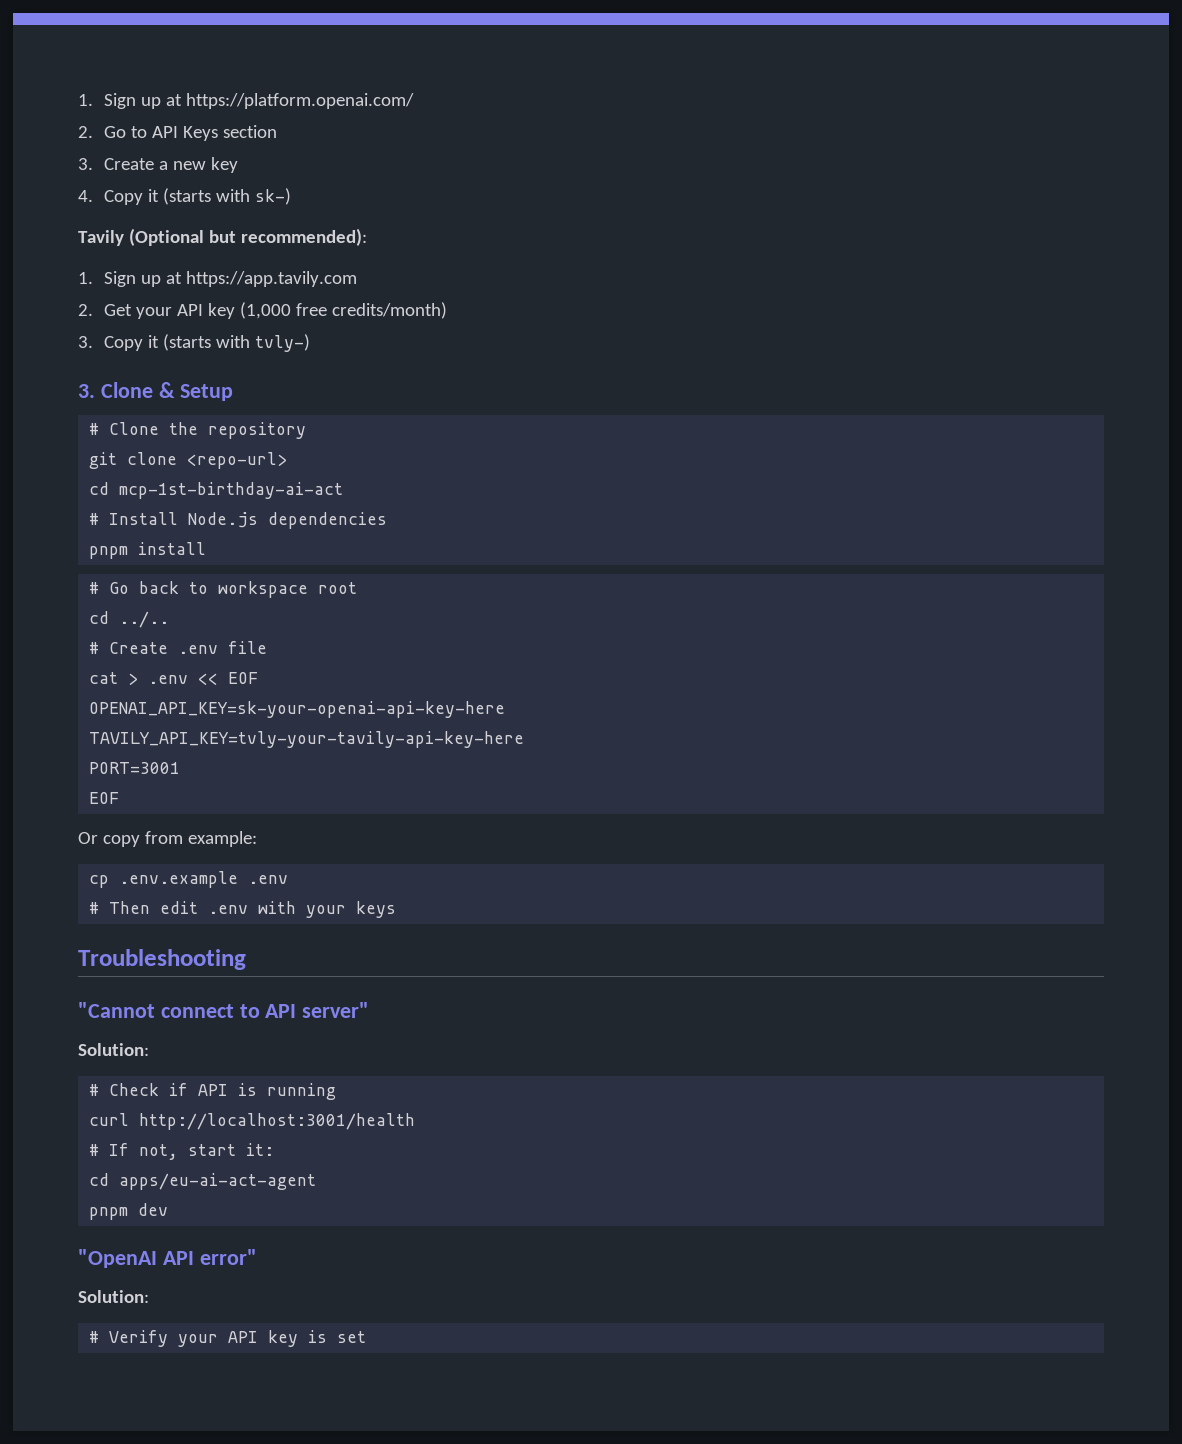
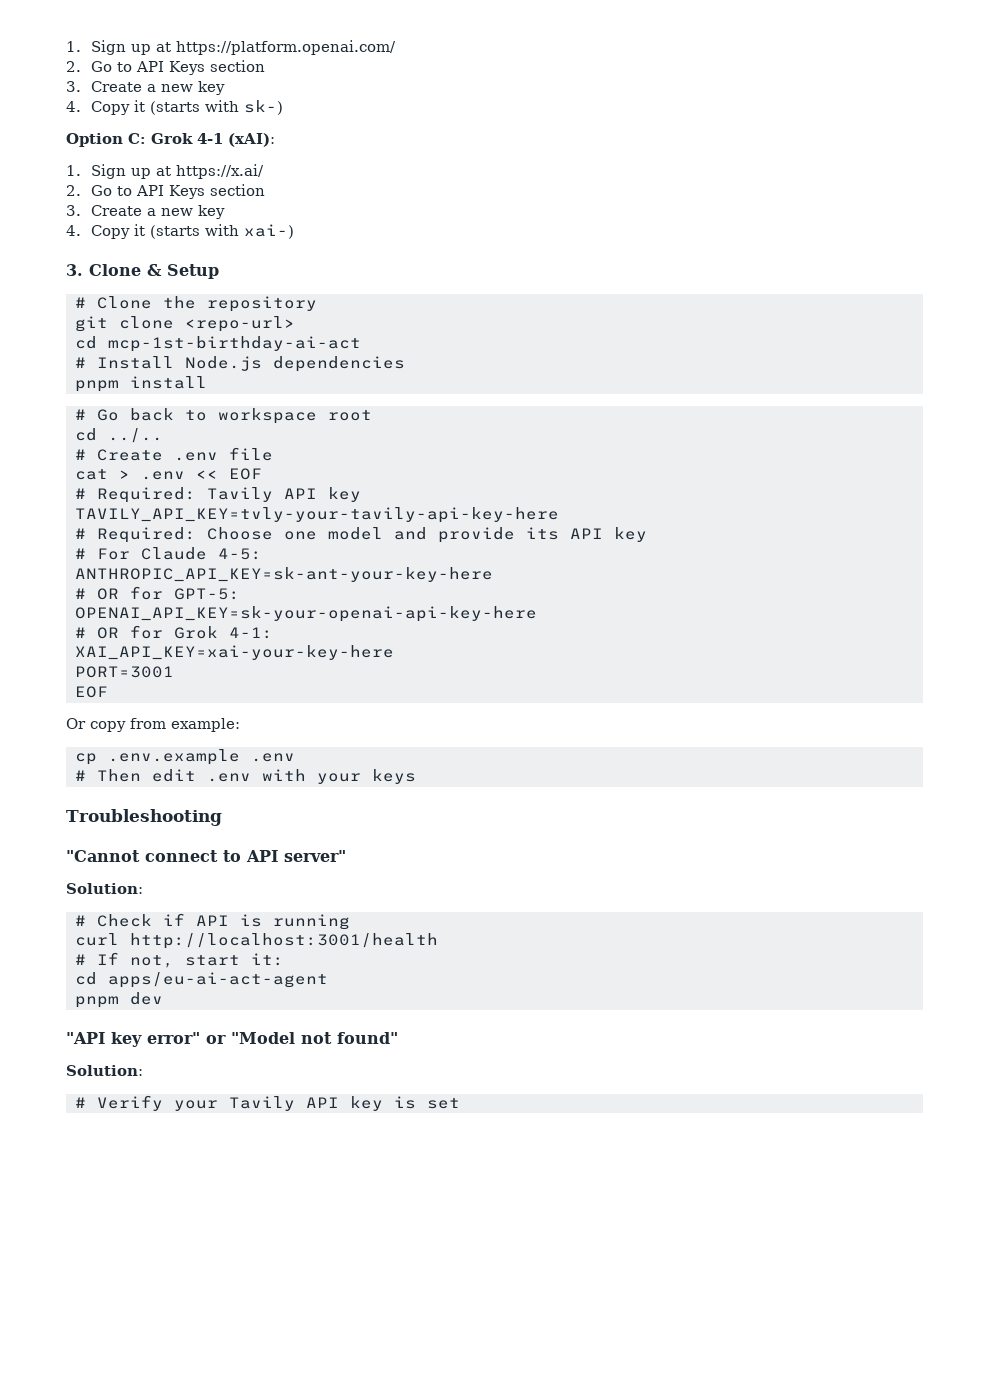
- Tavily (Optional but recommended):
- 1. Sign up at https://app.tavily.com
- 2. Get your API key (1,000 free credits/month)
- 3. Copy it (starts with tvly-)
+ Option C: Grok 4-1 (xAI):
+ 1. Sign up at https://x.ai/
+ 2. Go to API Keys section
+ 3. Create a new key
+ 4. Copy it (starts with xai-)
+ # Required: Tavily API key
+ TAVILY_API_KEY=tvly-your-tavily-api-key-here
+ # Required: Choose one model and provide its API key
+ # For Claude 4-5:
+ ANTHROPIC_API_KEY=sk-ant-your-key-here
+ # OR for GPT-5:
  OPENAI_API_KEY=sk-your-openai-api-key-here
- TAVILY_API_KEY=tvly-your-tavily-api-key-here
+ # OR for Grok 4-1:
+ XAI_API_KEY=xai-your-key-here
- "OpenAI API error"
+ "API key error" or "Model not found"
- # Verify your API key is set
+ # Verify your Tavily API key is set

